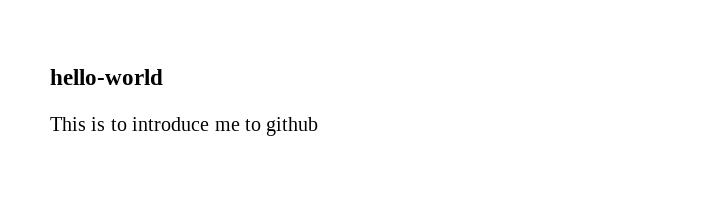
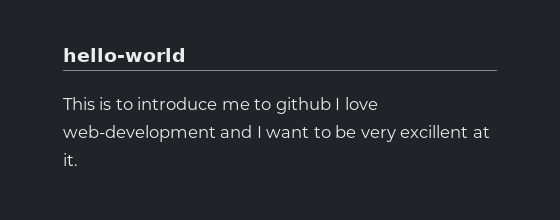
- This is to introduce me to github
+ This is to introduce me to github I love web-development and I want to be very excillent at it.

